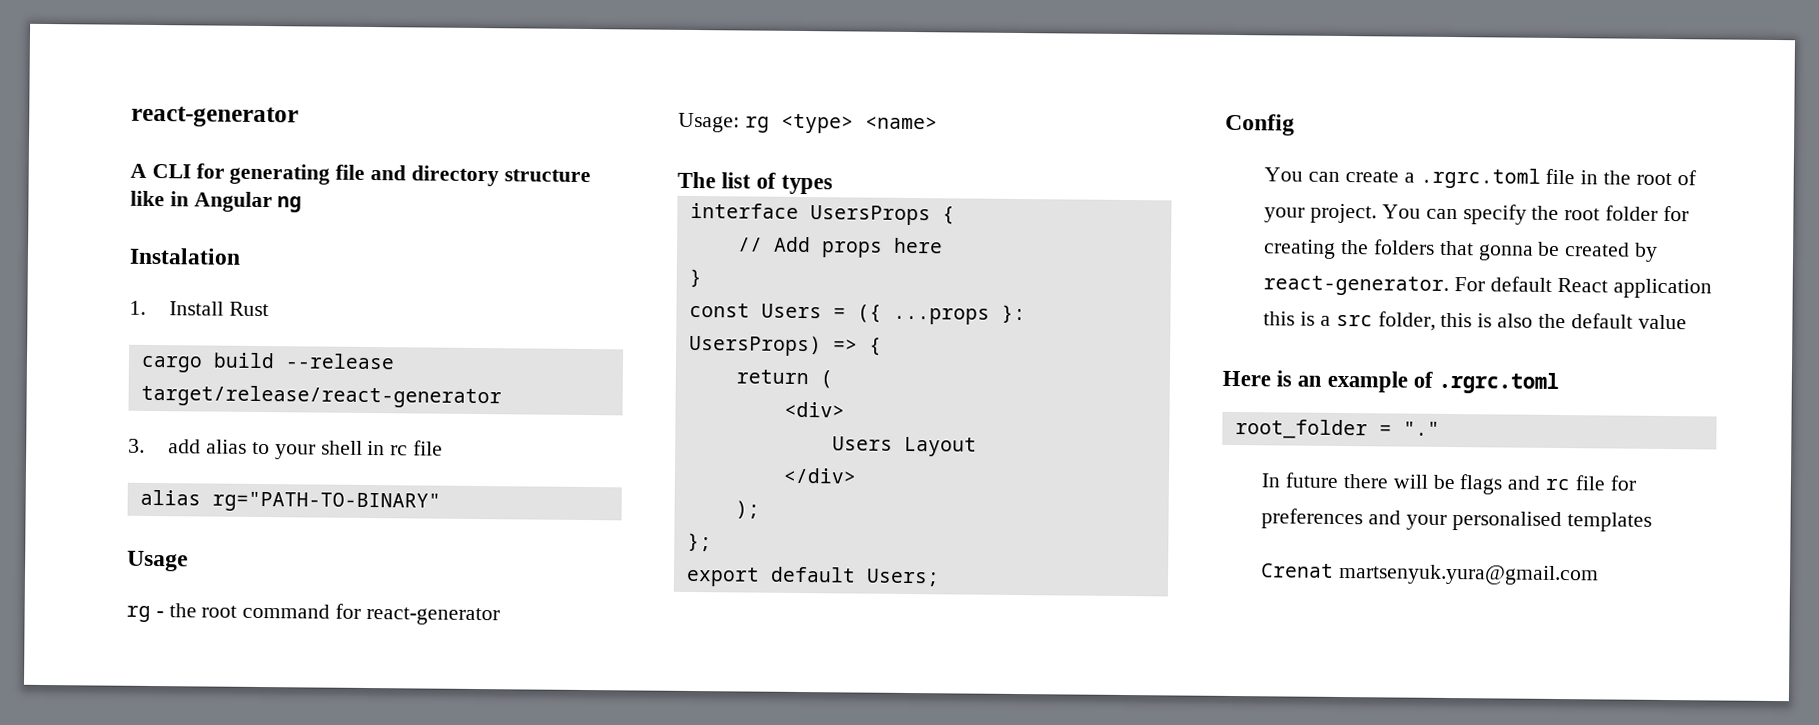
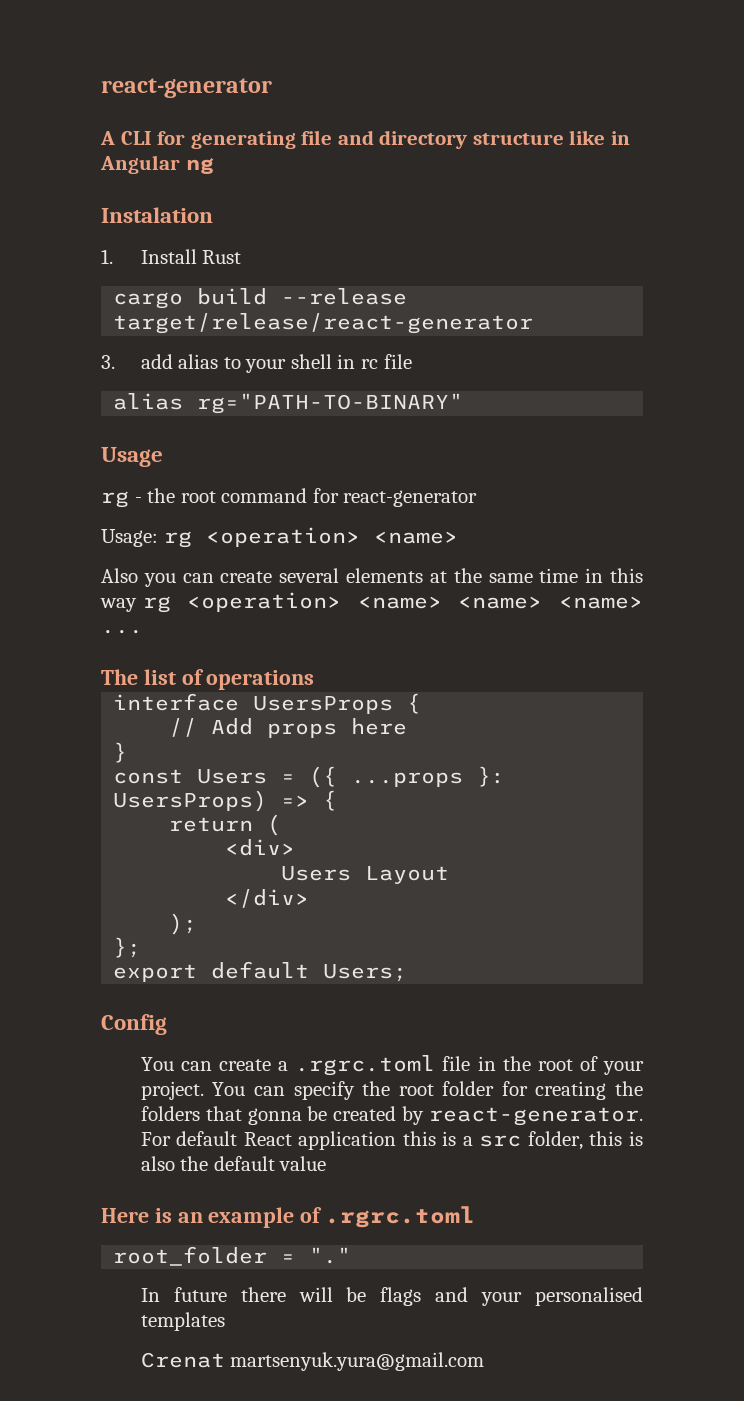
- Usage: rg <type> <name>
+ Usage: rg <operation> <name>
+ Also you can create several elements at the same time in this way rg <operation> <name> <name> <name> ...
- The list of types
+ The list of operations
- In future there will be flags and rc file for preferences and your personalised templates
+ In future there will be flags and your personalised templates

